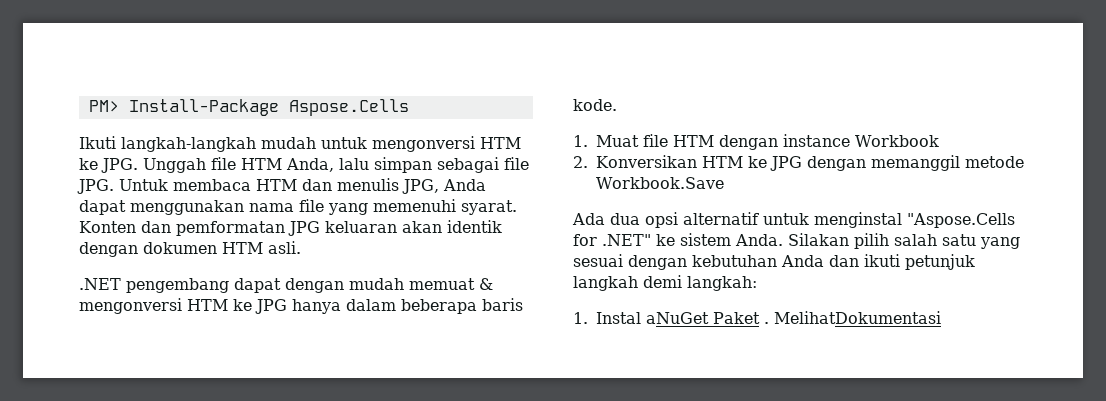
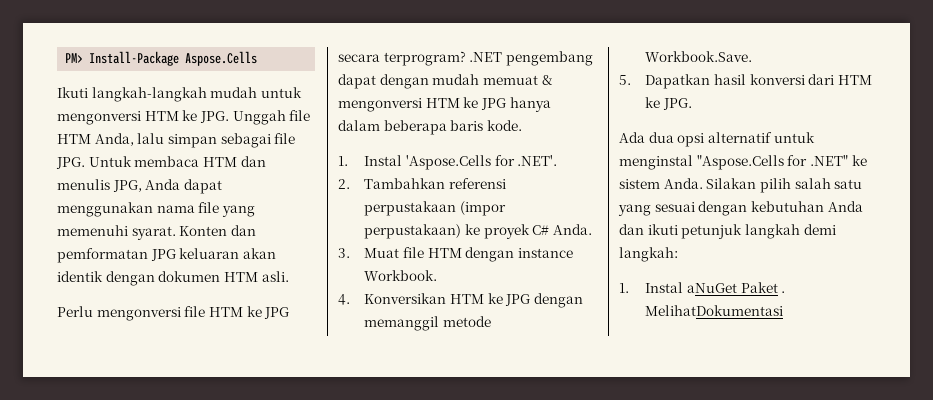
- .NET pengembang dapat dengan mudah memuat & mengonversi HTM ke JPG hanya dalam beberapa baris kode.
+ Perlu mengonversi file HTM ke JPG secara terprogram? .NET pengembang dapat dengan mudah memuat & mengonversi HTM ke JPG hanya dalam beberapa baris kode.
- 1. Muat file HTM dengan instance Workbook
- 2. Konversikan HTM ke JPG dengan memanggil metode Workbook.Save
+ 1. Instal 'Aspose.Cells for .NET'.
+ 2. Tambahkan referensi perpustakaan (impor perpustakaan) ke proyek C# Anda.
+ 3. Muat file HTM dengan instance Workbook.
+ 4. Konversikan HTM ke JPG dengan memanggil metode Workbook.Save.
+ 5. Dapatkan hasil konversi dari HTM ke JPG.

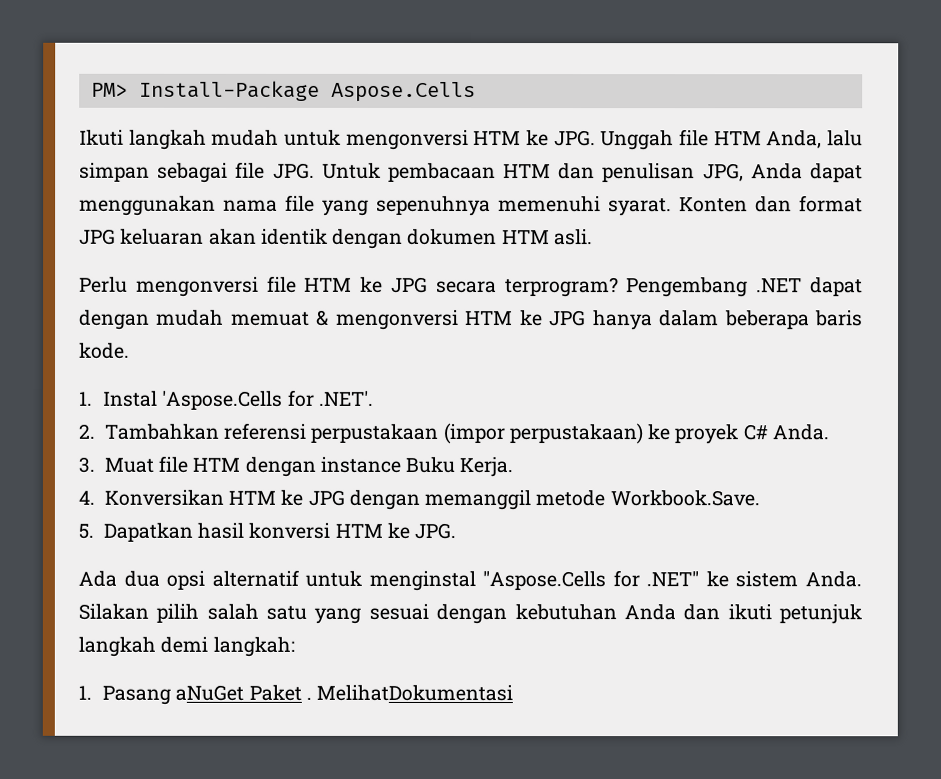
- Ikuti langkah-langkah mudah untuk mengonversi HTM ke JPG. Unggah file HTM Anda, lalu simpan sebagai file JPG. Untuk membaca HTM dan menulis JPG, Anda dapat menggunakan nama file yang memenuhi syarat.
+ Ikuti langkah mudah untuk mengonversi HTM ke JPG. Unggah file HTM Anda, lalu simpan sebagai file JPG. Untuk pembacaan HTM dan penulisan JPG, Anda dapat menggunakan nama file yang sepenuhnya memenuhi syarat.
- Konten dan pemformatan JPG keluaran akan identik dengan dokumen HTM asli.
+ Konten dan format JPG keluaran akan identik dengan dokumen HTM asli.
- Perlu mengonversi file HTM ke JPG secara terprogram? .NET pengembang dapat dengan mudah memuat & mengonversi HTM ke JPG hanya dalam beberapa baris kode.
+ Perlu mengonversi file HTM ke JPG secara terprogram? Pengembang .NET dapat dengan mudah memuat & mengonversi HTM ke JPG hanya dalam beberapa baris kode.
- 3. Muat file HTM dengan instance Workbook.
+ 3. Muat file HTM dengan instance Buku Kerja.
- 5. Dapatkan hasil konversi dari HTM ke JPG.
+ 5. Dapatkan hasil konversi HTM ke JPG.
- 1. Instal aNuGet Paket .
+ 1. Pasang aNuGet Paket .

